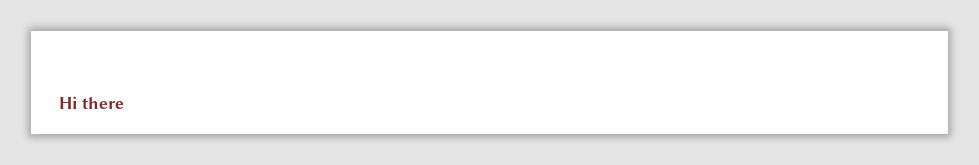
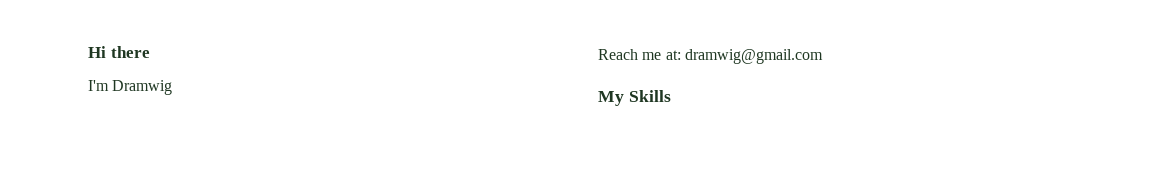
+ I'm Dramwig
+ Reach me at: dramwig@gmail.com
+ My Skills

